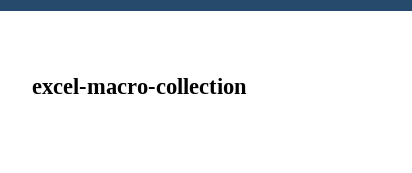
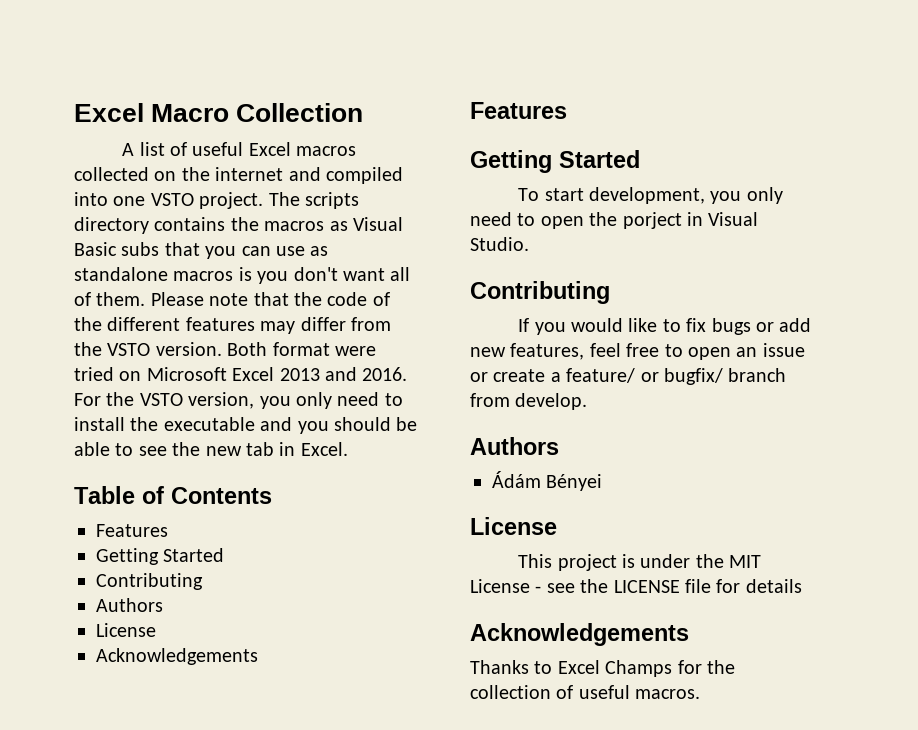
- excel-macro-collection
+ Excel Macro Collection
+ A list of useful Excel macros collected on the internet and compiled into one VSTO project. The scripts directory contains the macros as Visual Basic subs that you can use as standalone macros is you don't want all of them. Please note that the code of the different features may differ from the VSTO version. Both format were tried on Microsoft Excel 2013 and 2016. For the VSTO version, you only need to install the executable and you should be able to see the new tab in Excel.
+ Table of Contents
+ Features
+ Getting Started
+ Contributing
+ Authors
+ License
+ Acknowledgements
+ Features
+ Getting Started
+ To start development, you only need to open the porject in Visual Studio.
+ Contributing
+ If you would like to fix bugs or add new features, feel free to open an issue or create a feature/ or bugfix/ branch from develop.
+ Authors
+ Ádám Bényei
+ License
+ This project is under the MIT License - see the LICENSE file for details
+ Acknowledgements
+ Thanks to Excel Champs for the collection of useful macros.

